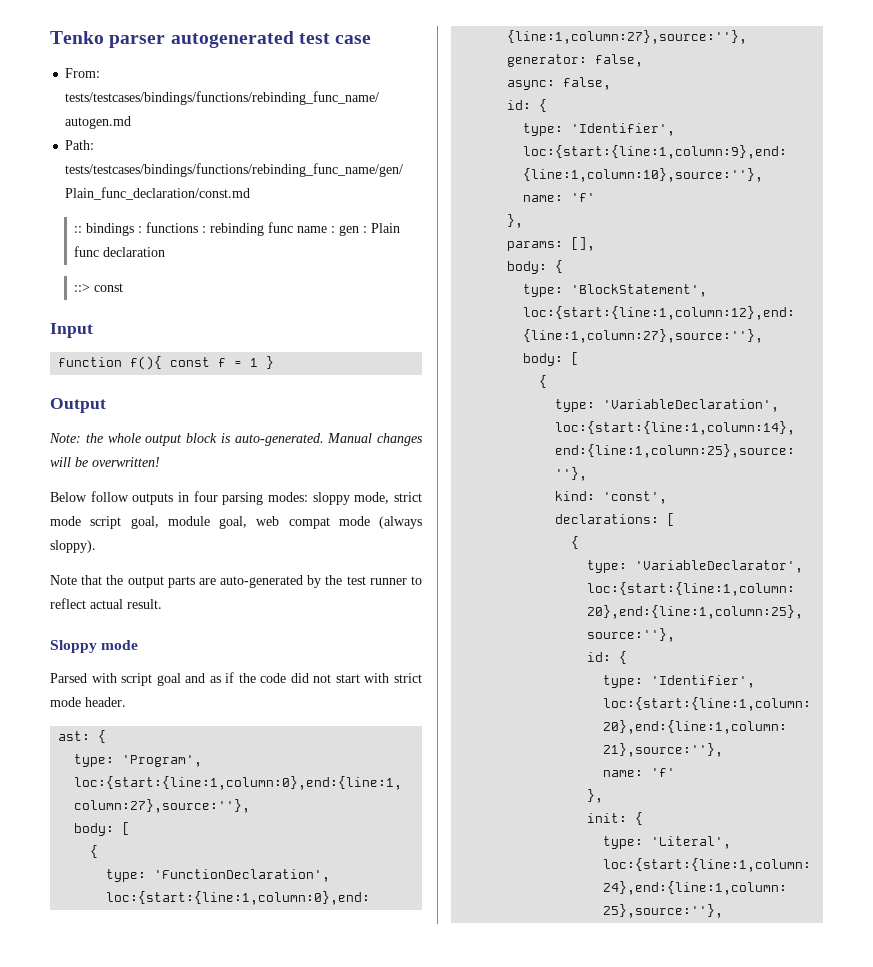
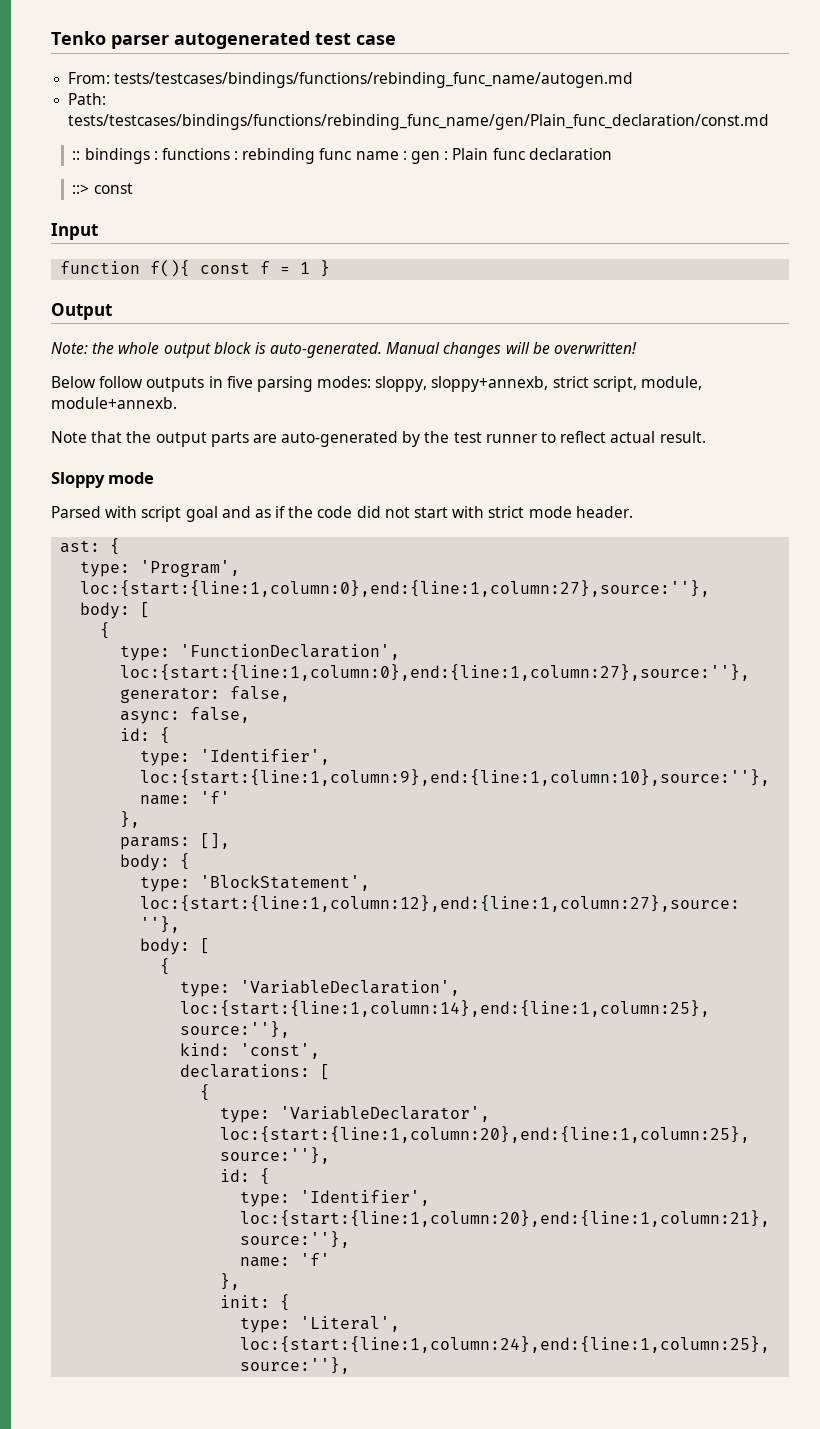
- Below follow outputs in four parsing modes: sloppy mode, strict mode script goal, module goal, web compat mode (always sloppy).
+ Below follow outputs in five parsing modes: sloppy, sloppy+annexb, strict script, module, module+annexb.

